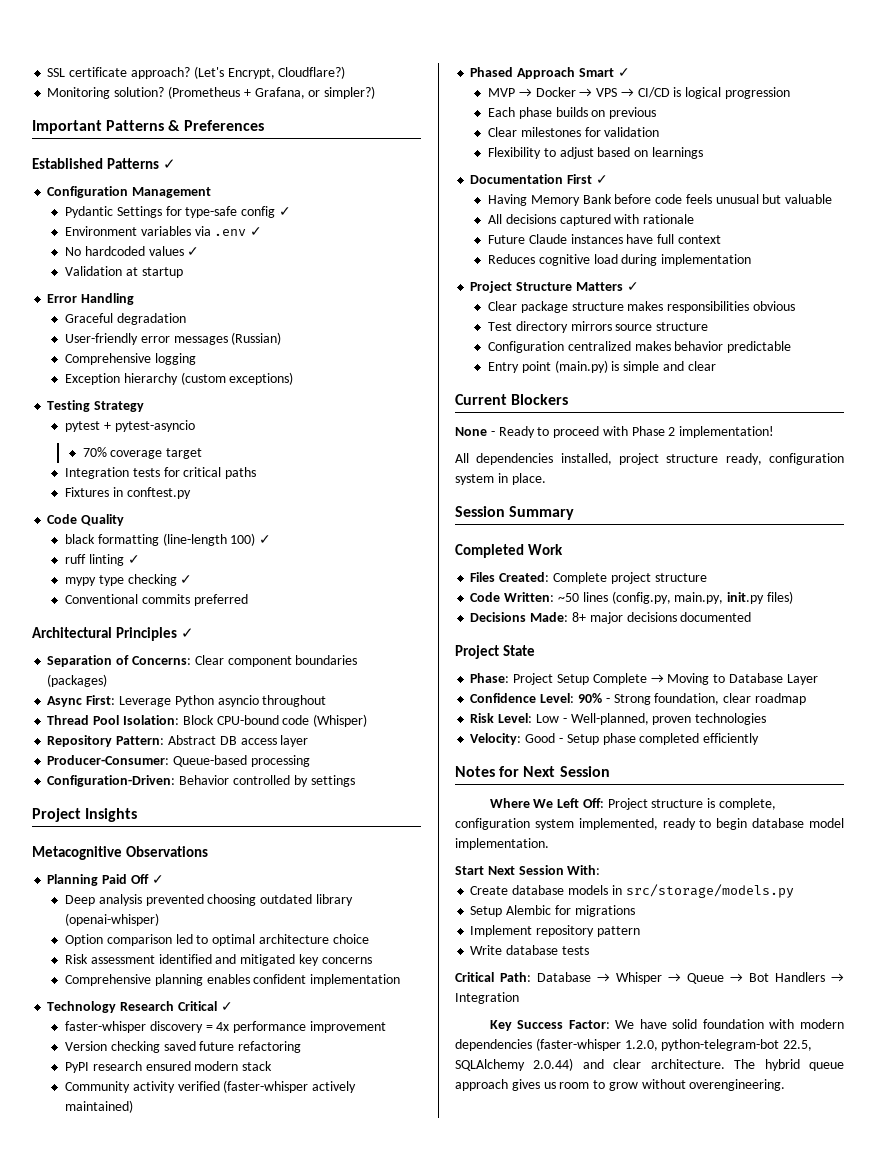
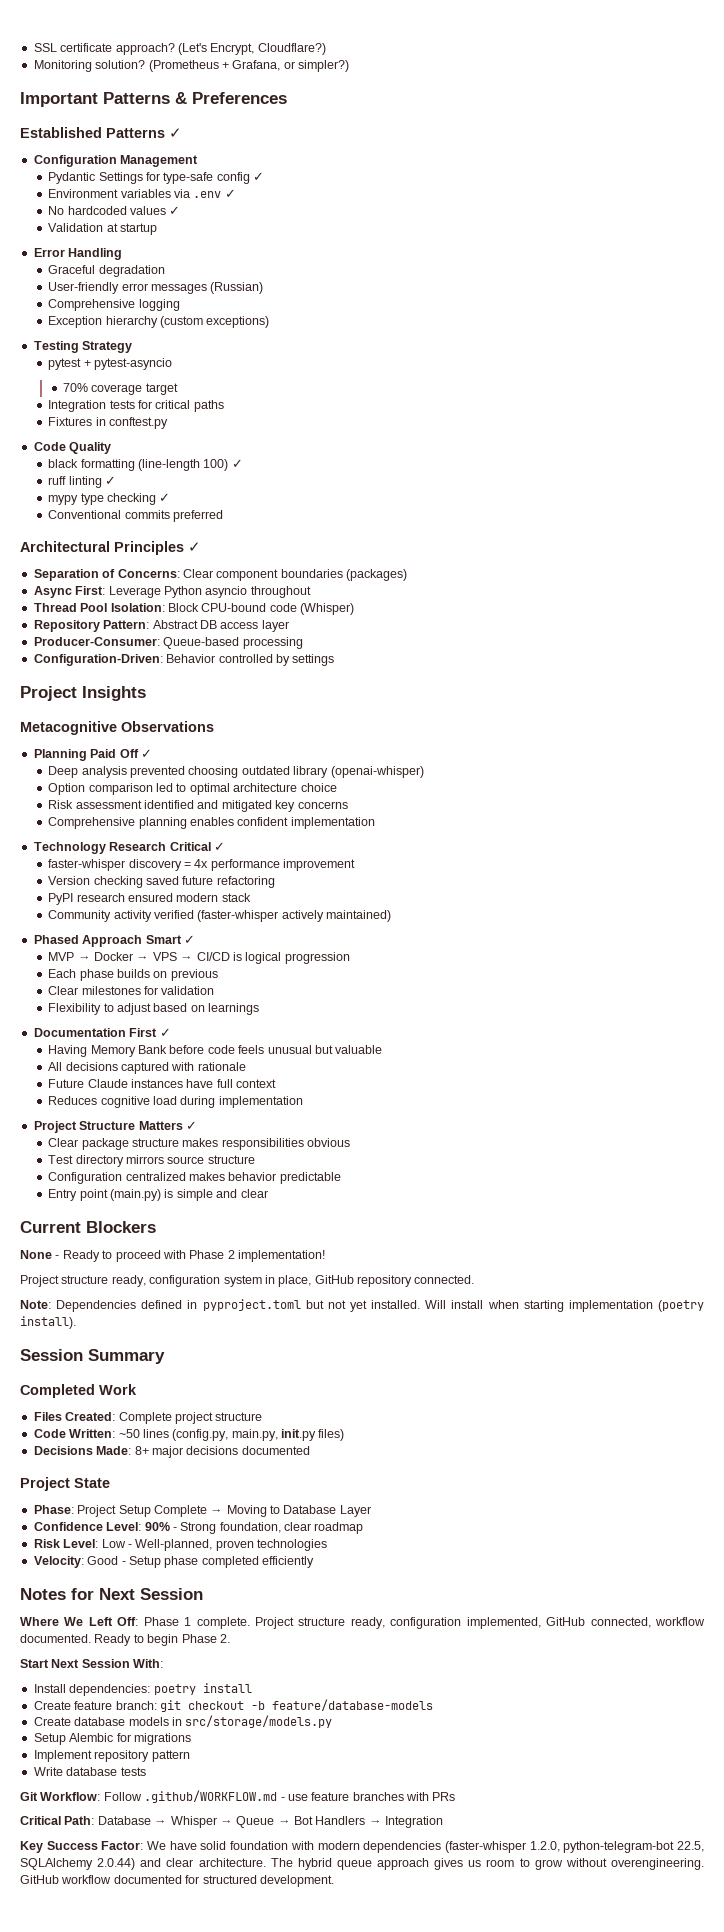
- All dependencies installed, project structure ready, configuration system in place.
+ Project structure ready, configuration system in place, GitHub repository connected.
+ Note: Dependencies defined in pyproject.toml but not yet installed. Will install when starting implementation (poetry install).
- Where We Left Off: Project structure is complete, configuration system implemented, ready to begin database model implementation.
+ Where We Left Off: Phase 1 complete. Project structure ready, configuration implemented, GitHub connected, workflow documented. Ready to begin Phase 2.
  Start Next Session With:
+ Install dependencies: poetry install
+ Create feature branch: git checkout -b feature/database-models
+ Git Workflow: Follow .github/WORKFLOW.md - use feature branches with PRs
+ GitHub workflow documented for structured development.

